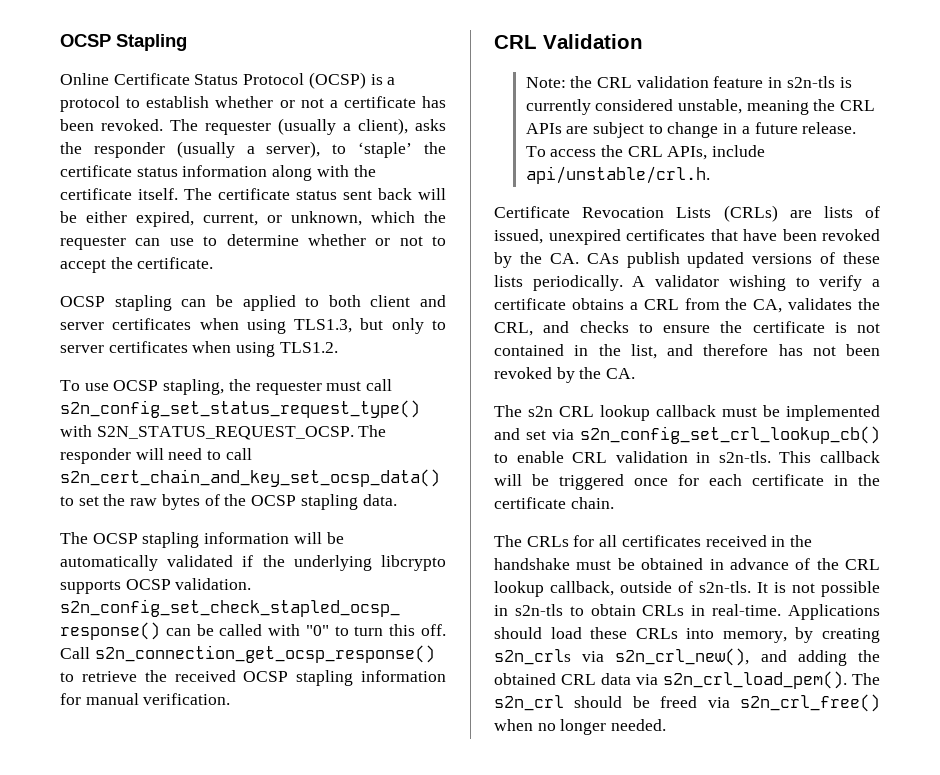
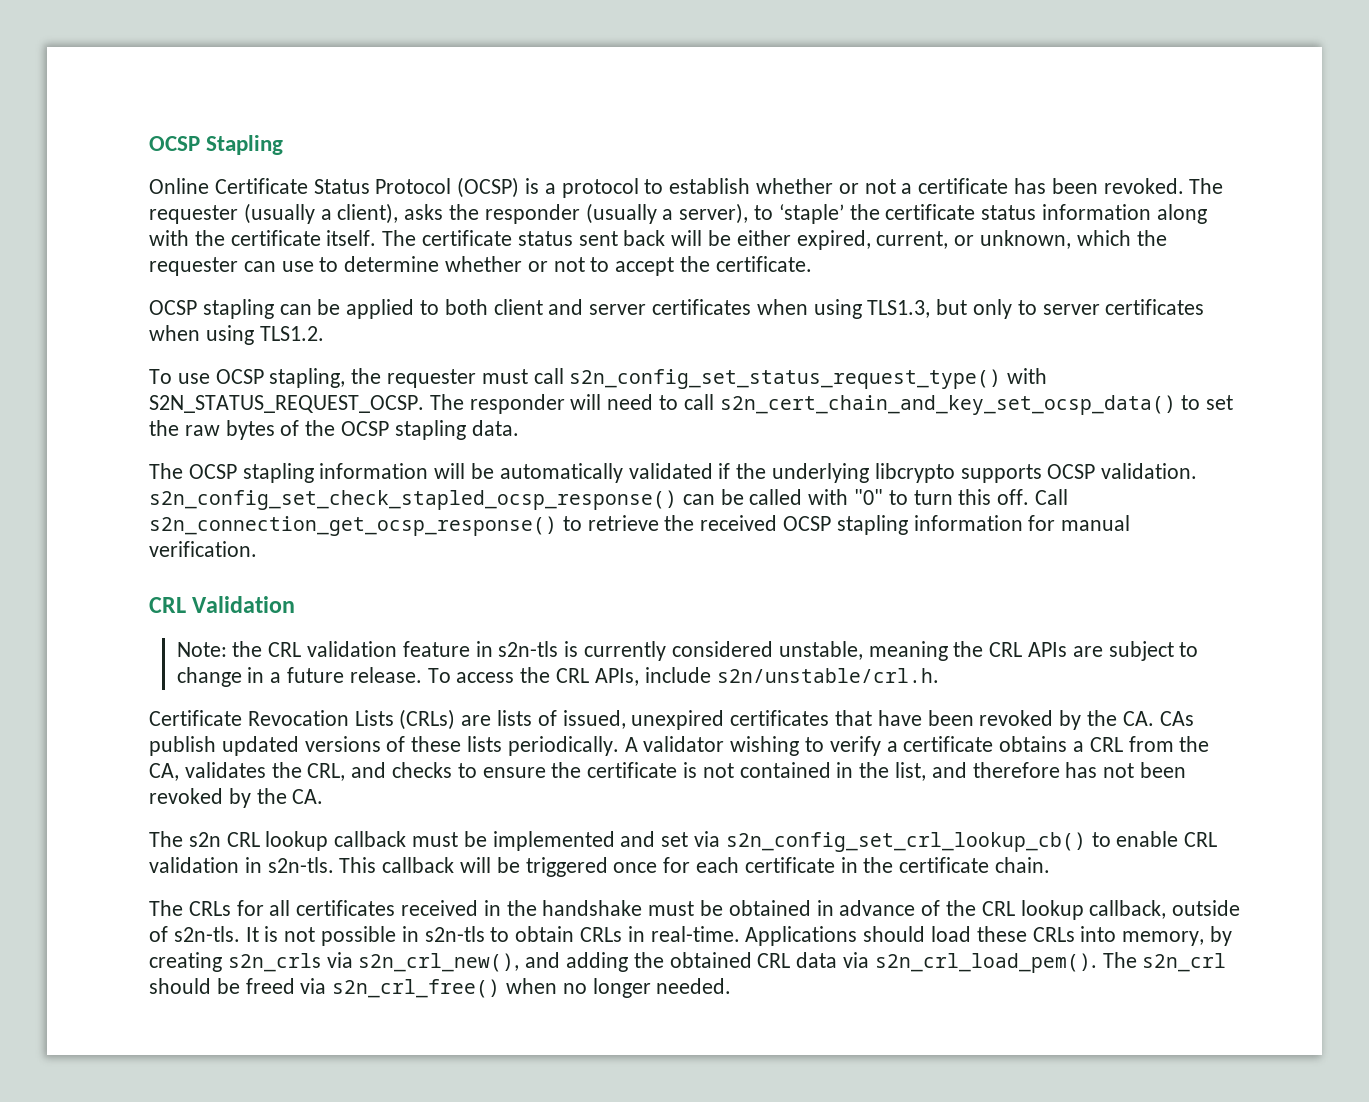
- To access the CRL APIs, include api/unstable/crl.h.
+ To access the CRL APIs, include s2n/unstable/crl.h.

